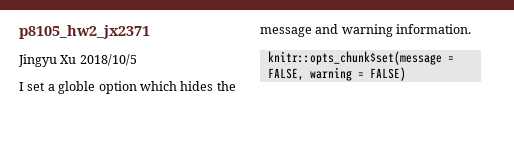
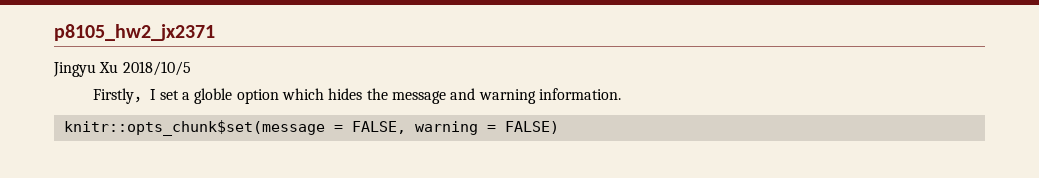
- I set a globle option which hides the message and warning information.
+ Firstly，I set a globle option which hides the message and warning information.

